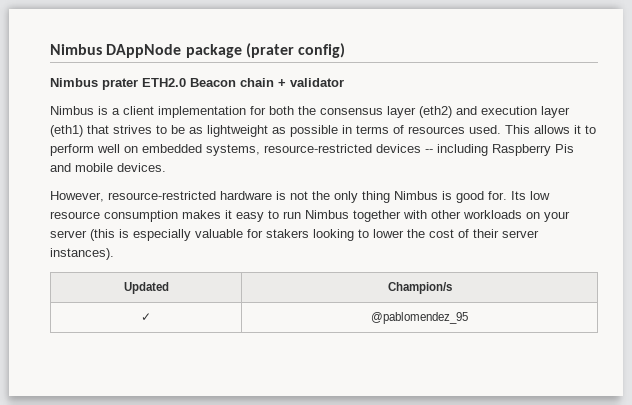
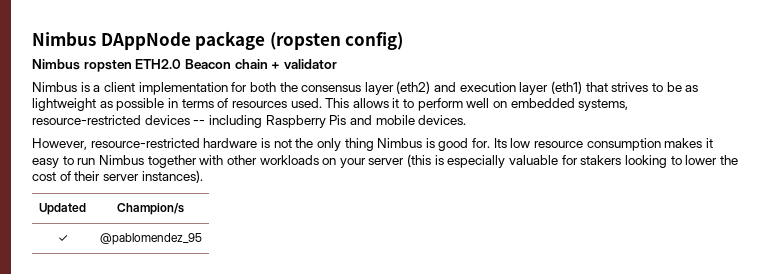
- Nimbus DAppNode package (prater config)
+ Nimbus DAppNode package (ropsten config)
- Nimbus prater ETH2.0 Beacon chain + validator
+ Nimbus ropsten ETH2.0 Beacon chain + validator

